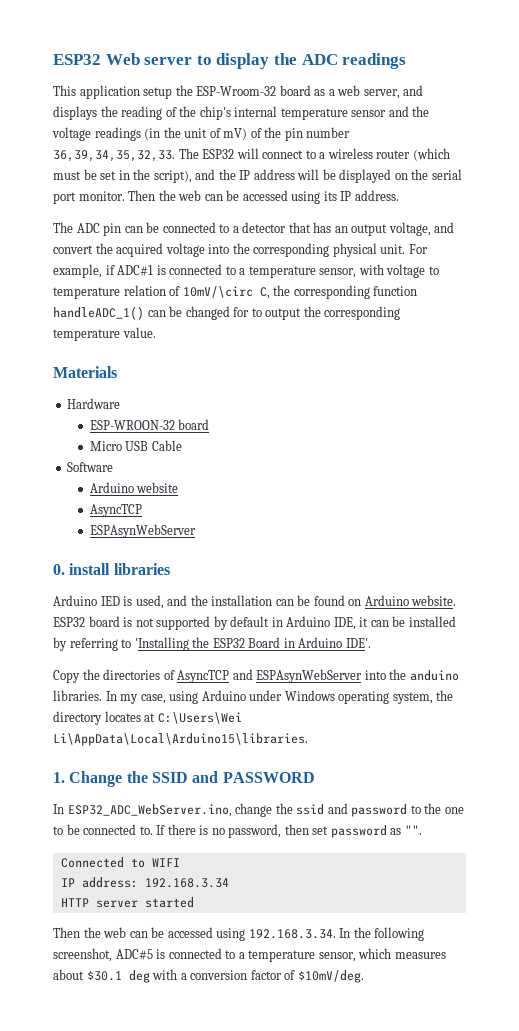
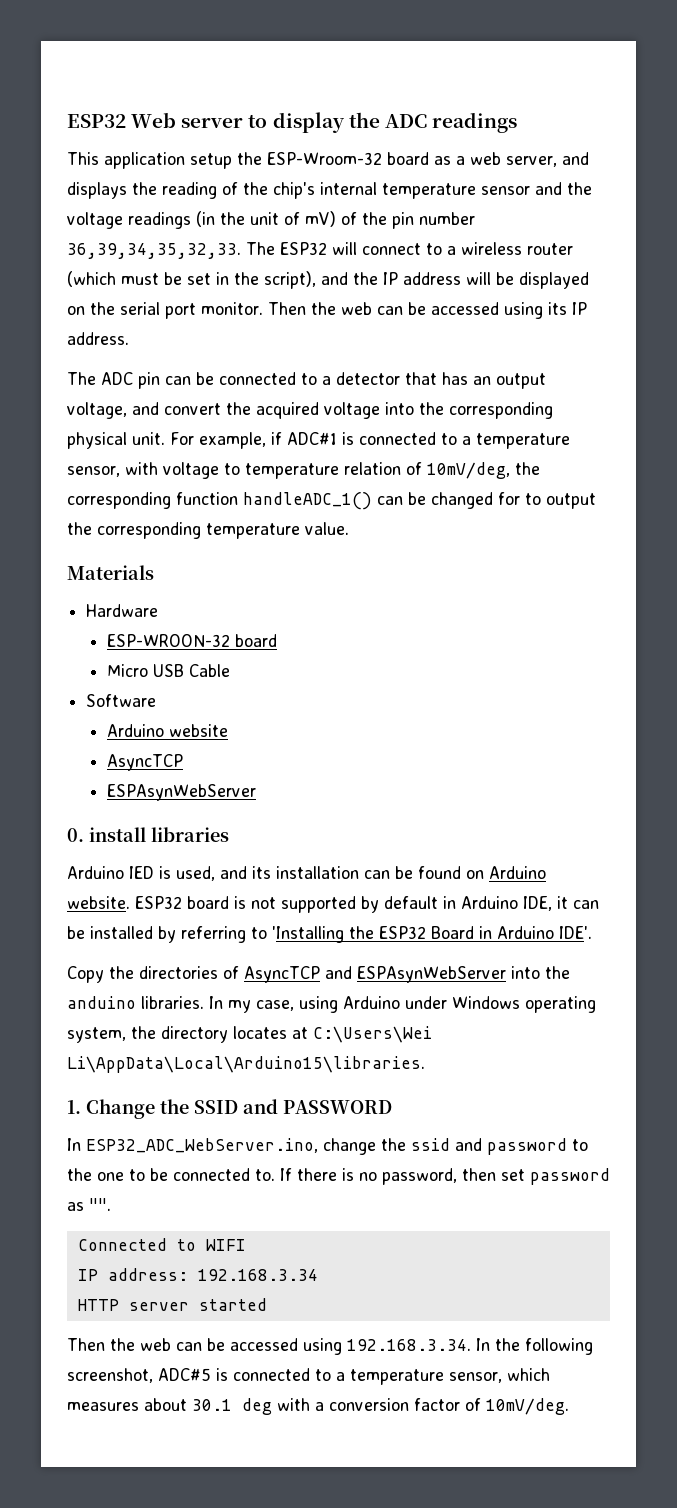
- For example, if ADC#1 is connected to a temperature sensor, with voltage to temperature relation of 10mV/\circ C, the corresponding function handleADC_1() can be changed for to output the corresponding temperature value.
+ For example, if ADC#1 is connected to a temperature sensor, with voltage to temperature relation of 10mV/deg, the corresponding function handleADC_1() can be changed for to output the corresponding temperature value.
- Arduino IED is used, and the installation can be found on Arduino website.
+ Arduino IED is used, and its installation can be found on Arduino website.
- Then the web can be accessed using 192.168.3.34. In the following screenshot, ADC#5 is connected to a temperature sensor, which measures about $30.1 deg with a conversion factor of $10mV/deg.
+ Then the web can be accessed using 192.168.3.34. In the following screenshot, ADC#5 is connected to a temperature sensor, which measures about 30.1 deg with a conversion factor of 10mV/deg.

